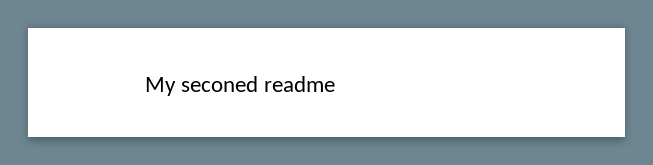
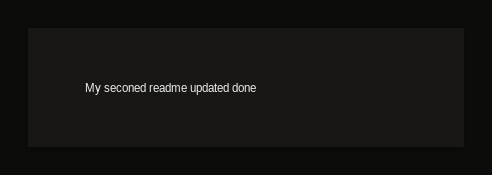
- My seconed readme
+ My seconed readme updated done

